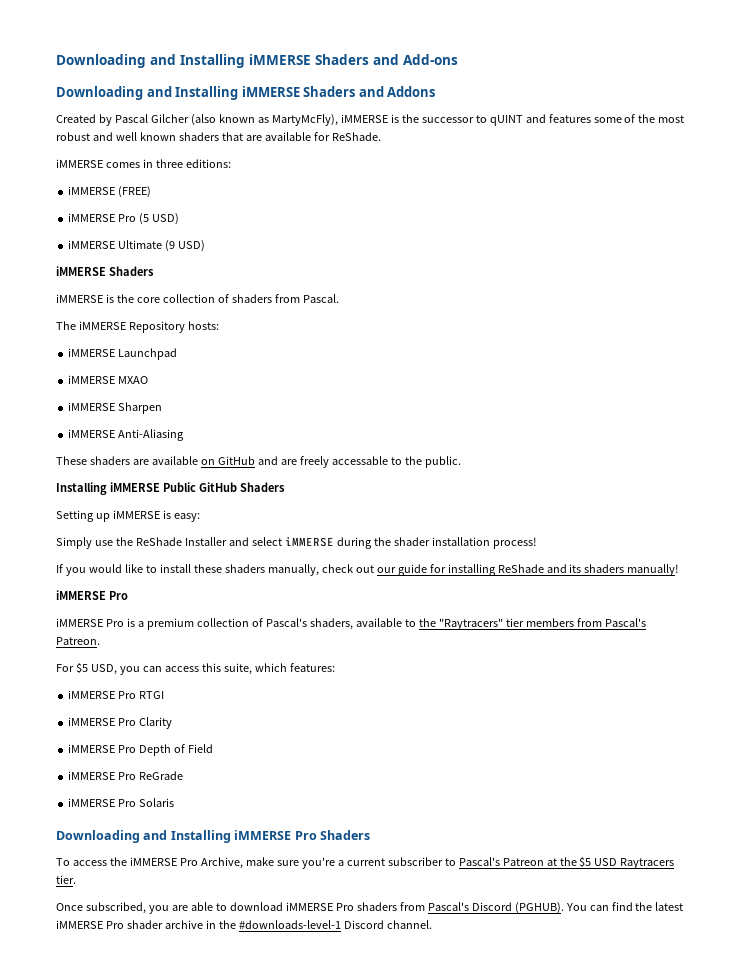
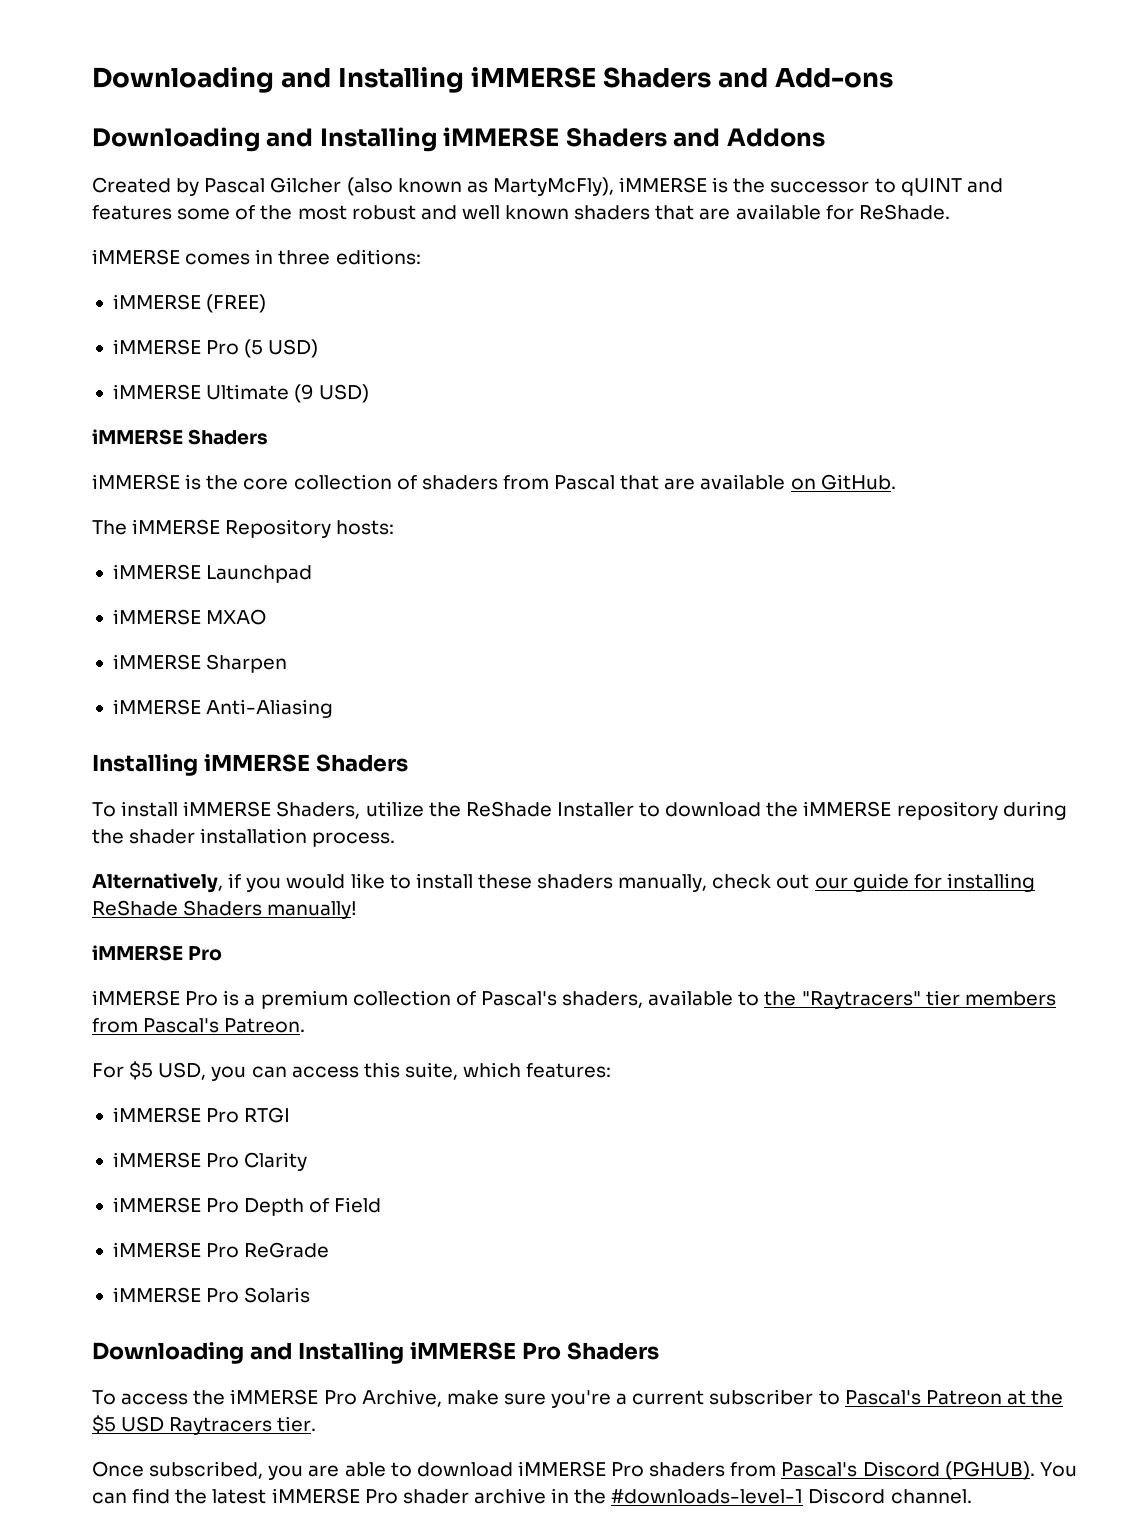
- iMMERSE is the core collection of shaders from Pascal.
+ iMMERSE is the core collection of shaders from Pascal that are available on GitHub.
  iMMERSE Anti-Aliasing
- These shaders are available on GitHub and are freely accessable to the public.
- Installing iMMERSE Public GitHub Shaders
- Setting up iMMERSE is easy:
- Simply use the ReShade Installer and select iMMERSE during the shader installation process!
- If you would like to install these shaders manually, check out our guide for installing ReShade and its shaders manually!
+ Installing iMMERSE Shaders
+ To install iMMERSE Shaders, utilize the ReShade Installer to download the iMMERSE repository during the shader installation process.
+ Alternatively, if you would like to install these shaders manually, check out our guide for installing ReShade Shaders manually!

